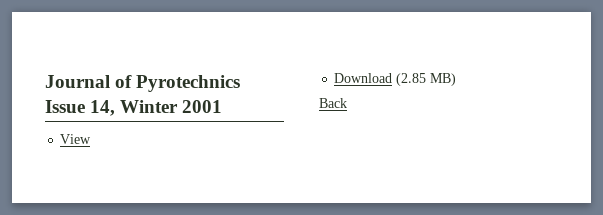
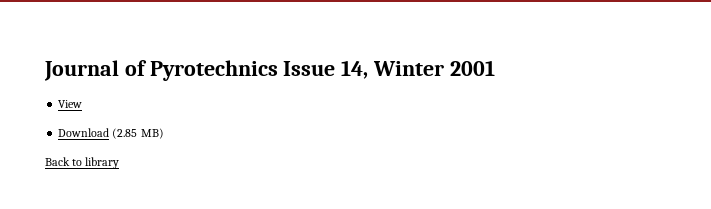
- Back
+ Back to library

